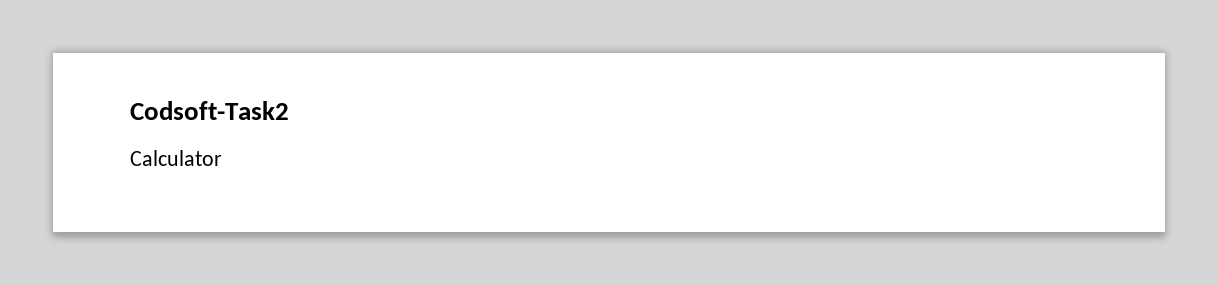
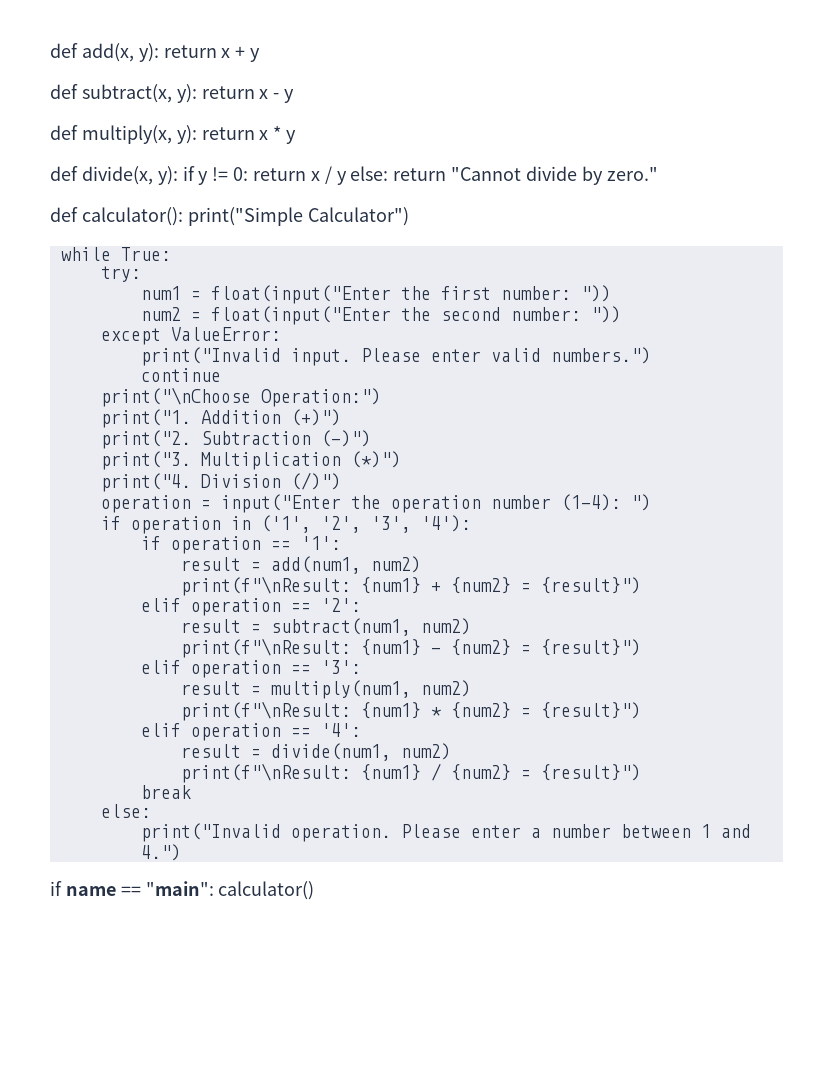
- Codsoft-Task2
- Calculator
+ def add(x, y): return x + y
+ def subtract(x, y): return x - y
+ def multiply(x, y): return x * y
+ def divide(x, y): if y != 0: return x / y else: return "Cannot divide by zero."
+ def calculator(): print("Simple Calculator")
+ while True:
+ try:
+ num1 = float(input("Enter the first number: "))
+ num2 = float(input("Enter the second number: "))
+ except ValueError:
+ print("Invalid input. Please enter valid numbers.")
+ continue
+ print("\nChoose Operation:")
+ print("1. Addition (+)")
+ print("2. Subtraction (-)")
+ print("3. Multiplication (*)")
+ print("4. Division (/)")
+ operation = input("Enter the operation number (1-4): ")
+ if operation in ('1', '2', '3', '4'):
+ if operation == '1':
+ result = add(num1, num2)
+ print(f"\nResult: {num1} + {num2} = {result}")
+ elif operation == '2':
+ result = subtract(num1, num2)
+ print(f"\nResult: {num1} - {num2} = {result}")
+ elif operation == '3':
+ result = multiply(num1, num2)
+ print(f"\nResult: {num1} * {num2} = {result}")
+ elif operation == '4':
+ result = divide(num1, num2)
+ print(f"\nResult: {num1} / {num2} = {result}")
+ break
+ else:
+ print("Invalid operation. Please enter a number between 1 and 4.")
+ if name == "main": calculator()

